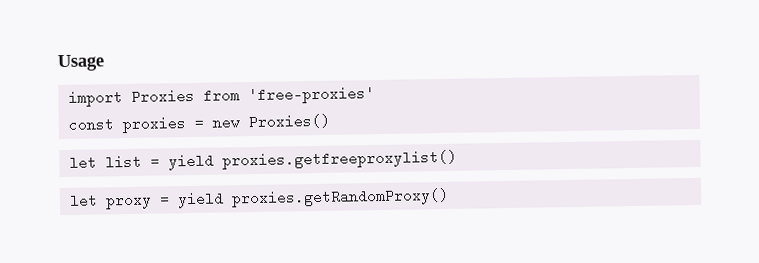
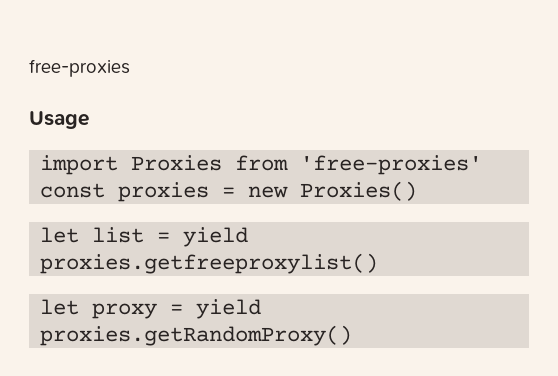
+ free-proxies

